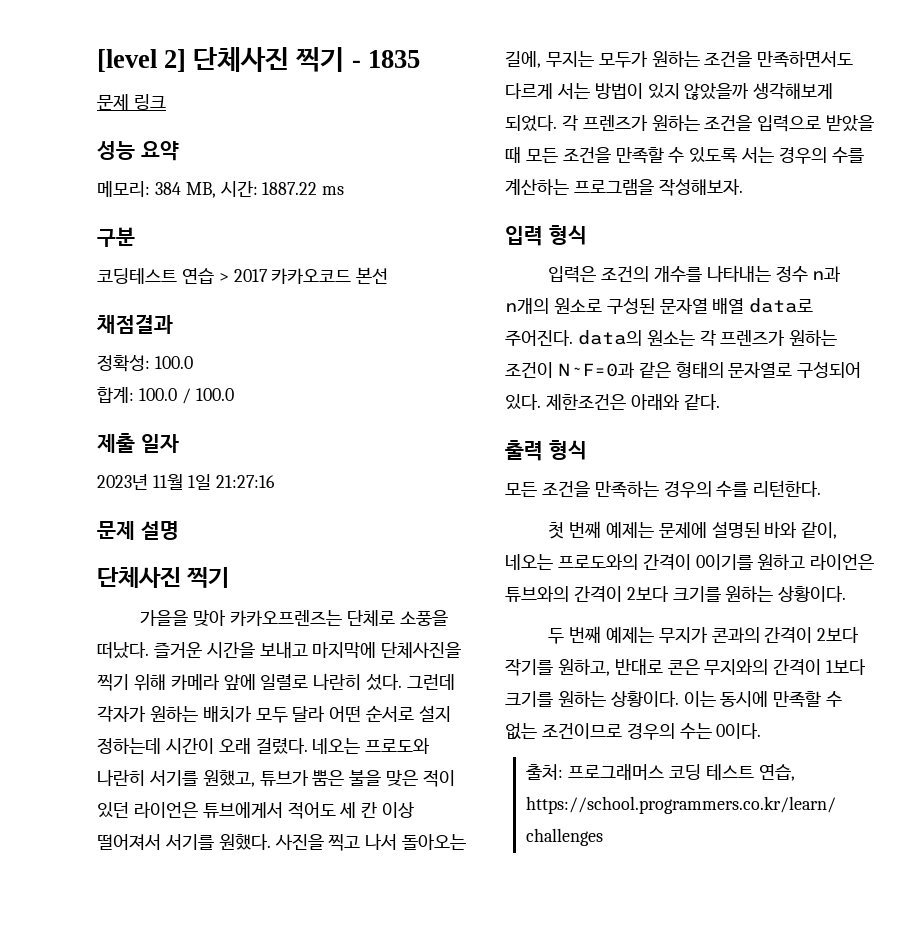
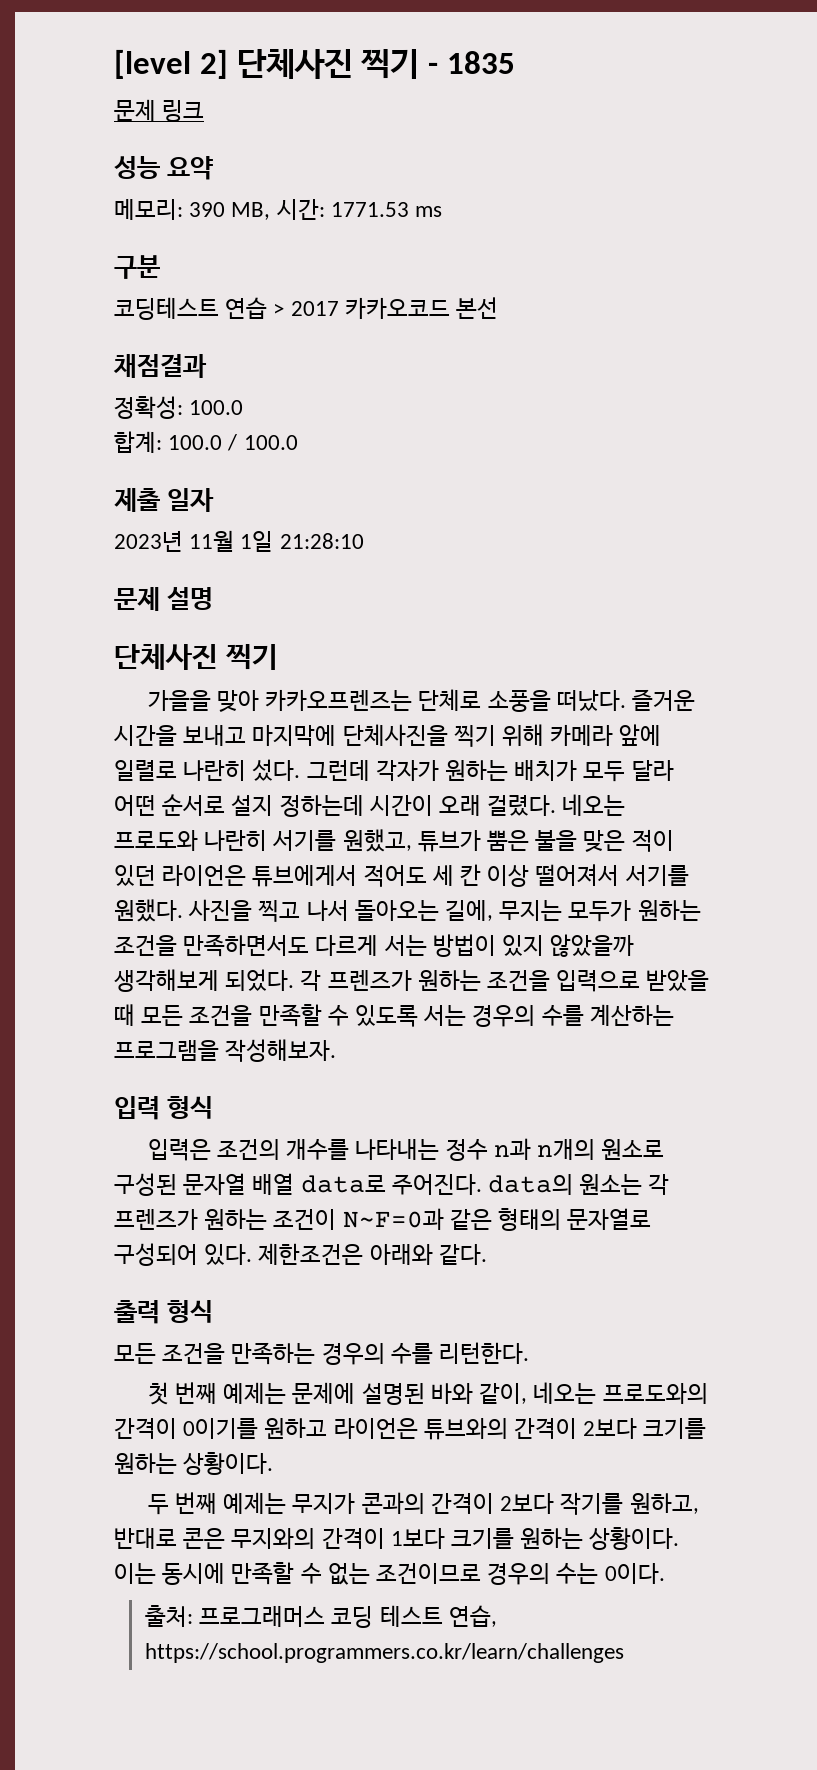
- 메모리: 384 MB, 시간: 1887.22 ms
+ 메모리: 390 MB, 시간: 1771.53 ms
- 2023년 11월 1일 21:27:16
+ 2023년 11월 1일 21:28:10

